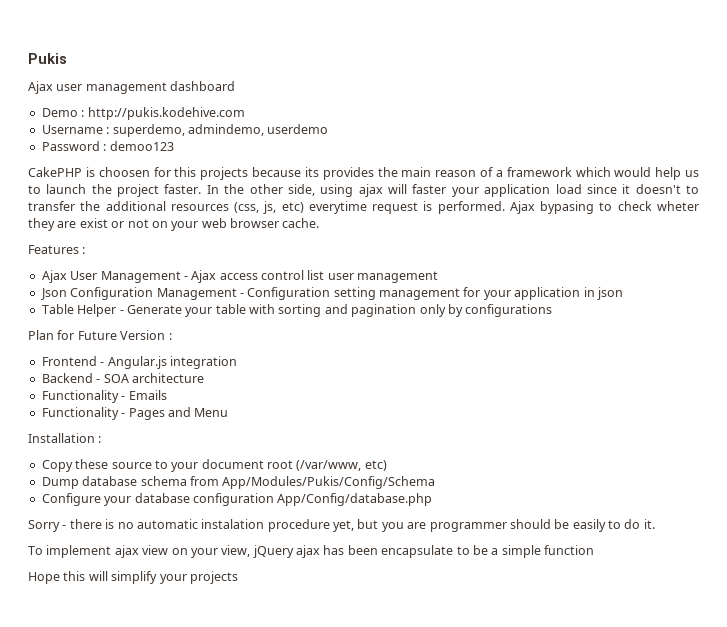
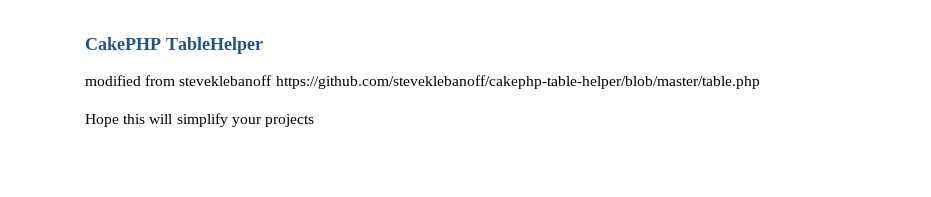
- Pukis
- Ajax user management dashboard
- Demo : http://pukis.kodehive.com
- Username : superdemo, admindemo, userdemo
- Password : demoo123
- CakePHP is choosen for this projects because its provides the main reason of a framework which would help us to launch the project faster. In the other side, using ajax will faster your application load since it doesn't to transfer the additional resources (css, js, etc) everytime request is performed. Ajax bypasing to check wheter they are exist or not on your web browser cache.
- Features :
- Ajax User Management - Ajax access control list user management
- Json Configuration Management - Configuration setting management for your application in json
- Table Helper - Generate your table with sorting and pagination only by configurations
- Plan for Future Version :
- Frontend - Angular.js integration
- Backend - SOA architecture
- Functionality - Emails
- Functionality - Pages and Menu
- Installation :
- Copy these source to your document root (/var/www, etc)
- Dump database schema from App/Modules/Pukis/Config/Schema
- Configure your database configuration App/Config/database.php
- Sorry - there is no automatic instalation procedure yet, but you are programmer should be easily to do it.
- To implement ajax view on your view, jQuery ajax has been encapsulate to be a simple function
+ CakePHP TableHelper
+ modified from steveklebanoff https://github.com/steveklebanoff/cakephp-table-helper/blob/master/table.php

